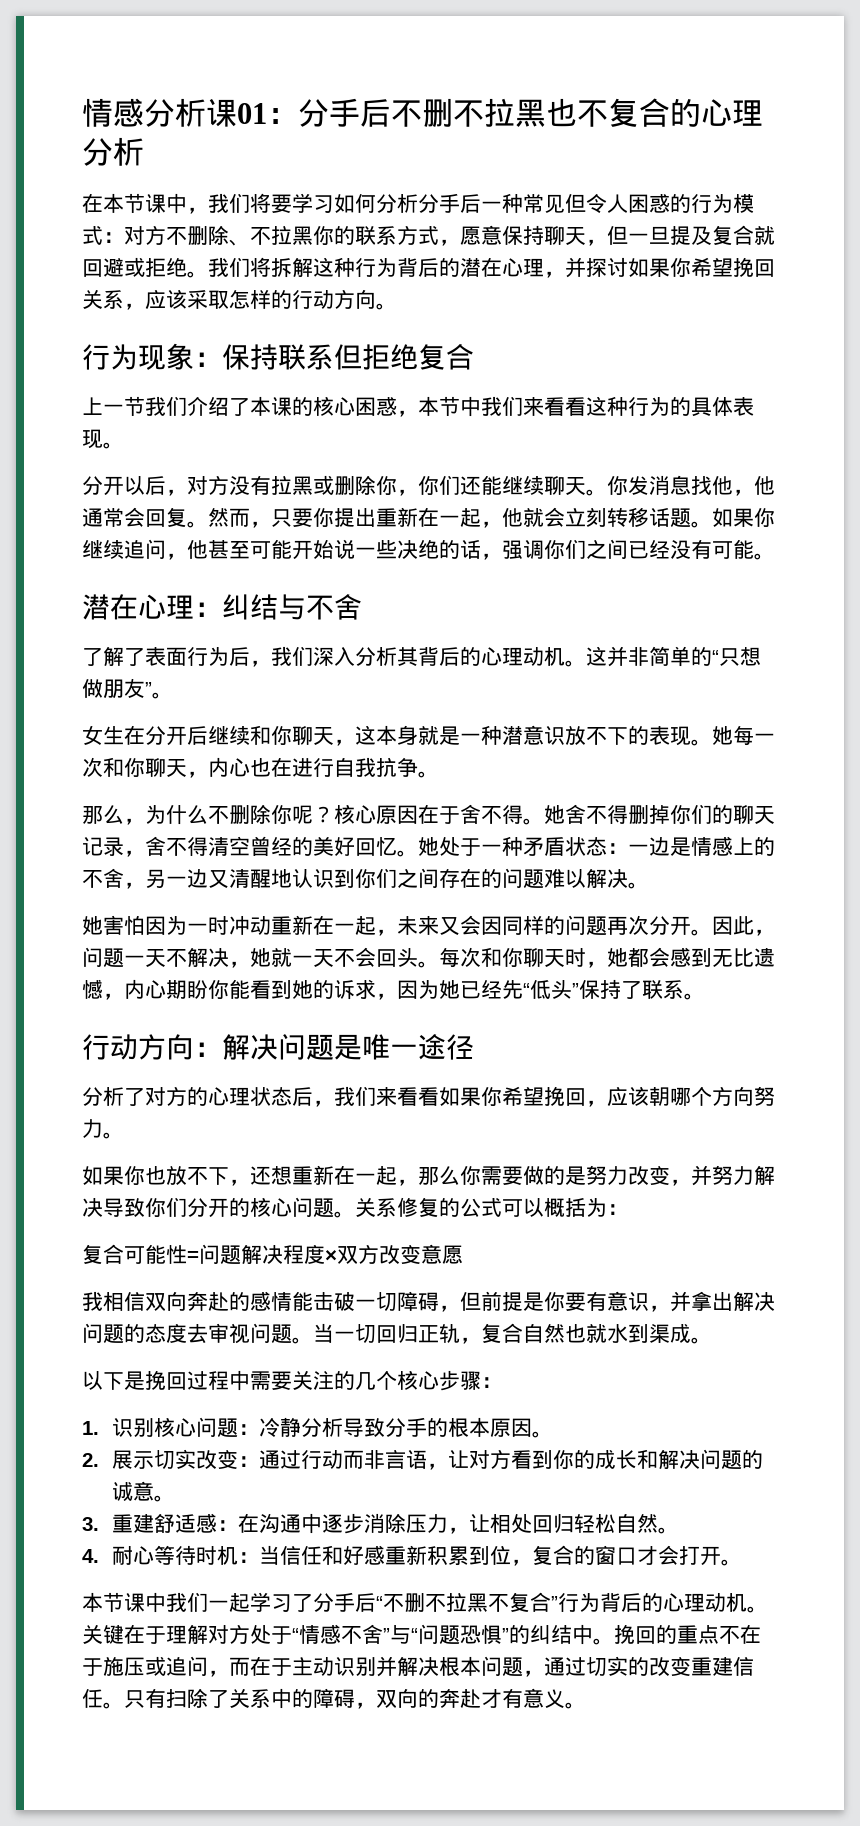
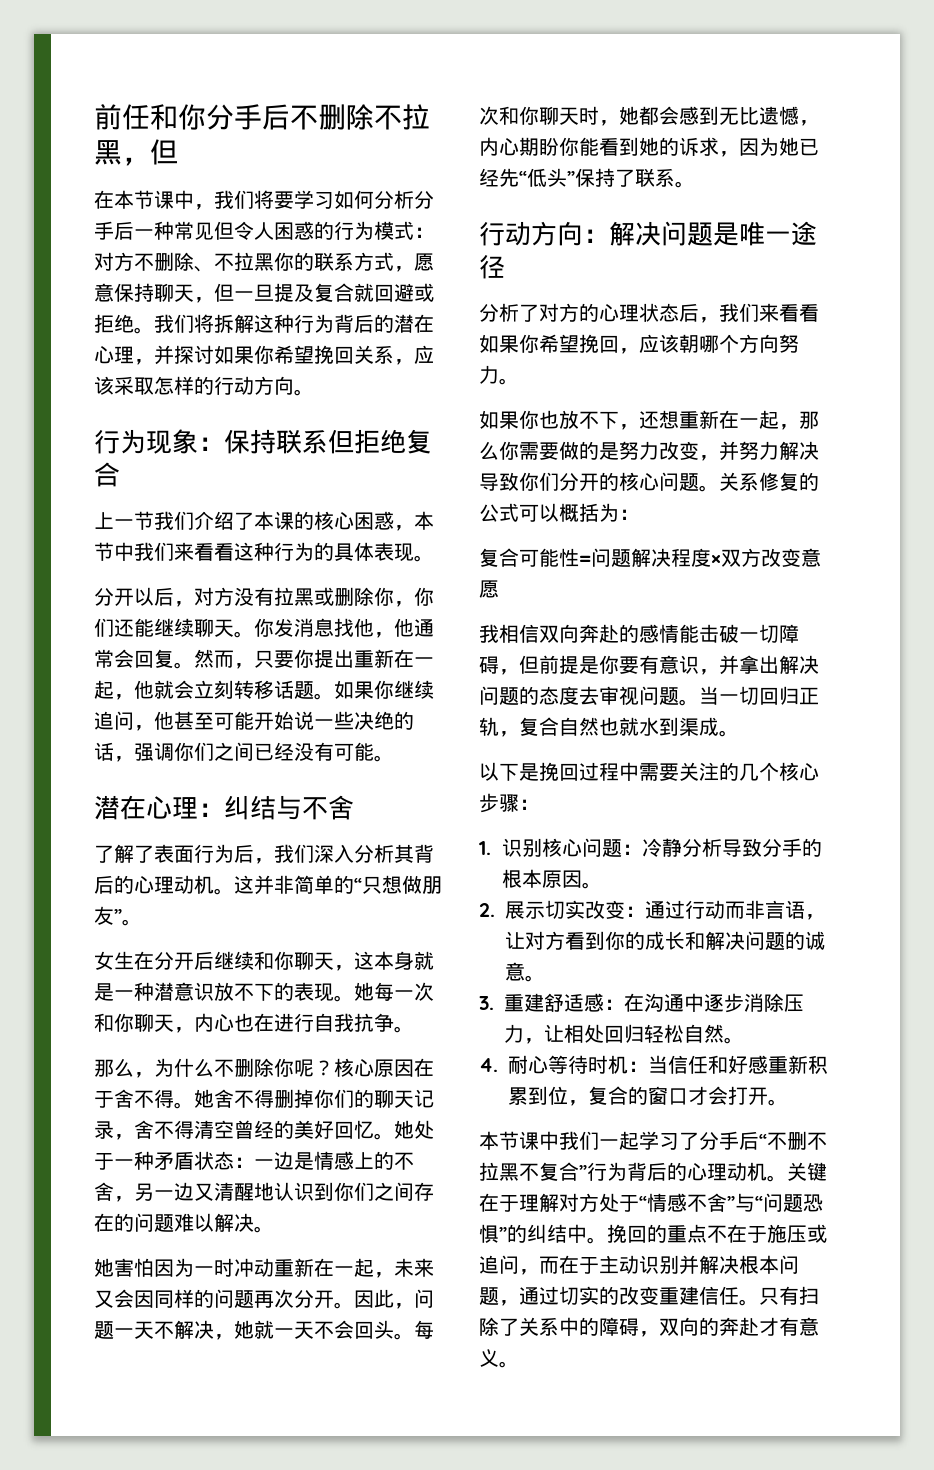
- 情感分析课01：分手后不删不拉黑也不复合的心理分析
+ 前任和你分手后不删除不拉黑，但

